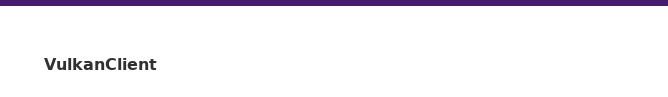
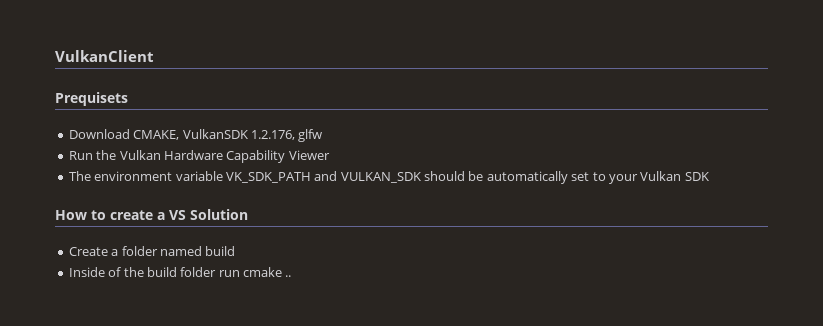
+ Prequisets
+ Download CMAKE, VulkanSDK 1.2.176, glfw
+ Run the Vulkan Hardware Capability Viewer
+ The environment variable VK_SDK_PATH and VULKAN_SDK should be automatically set to your Vulkan SDK
+ How to create a VS Solution
+ Create a folder named build
+ Inside of the build folder run cmake ..

